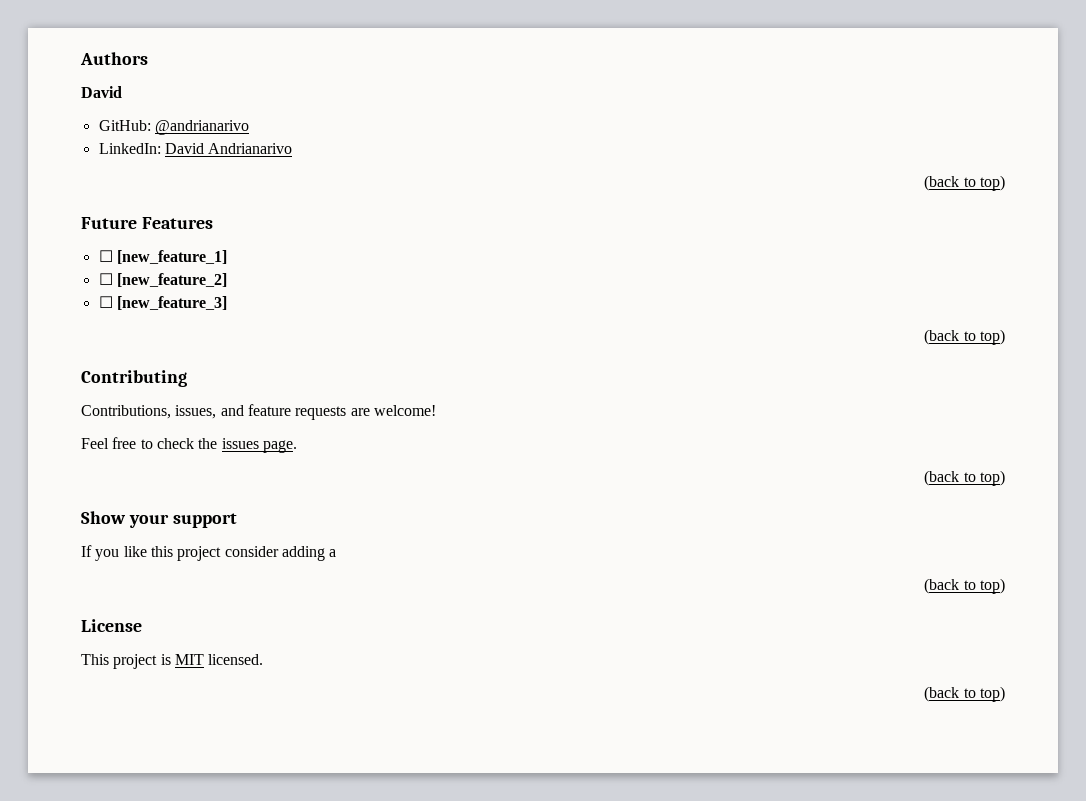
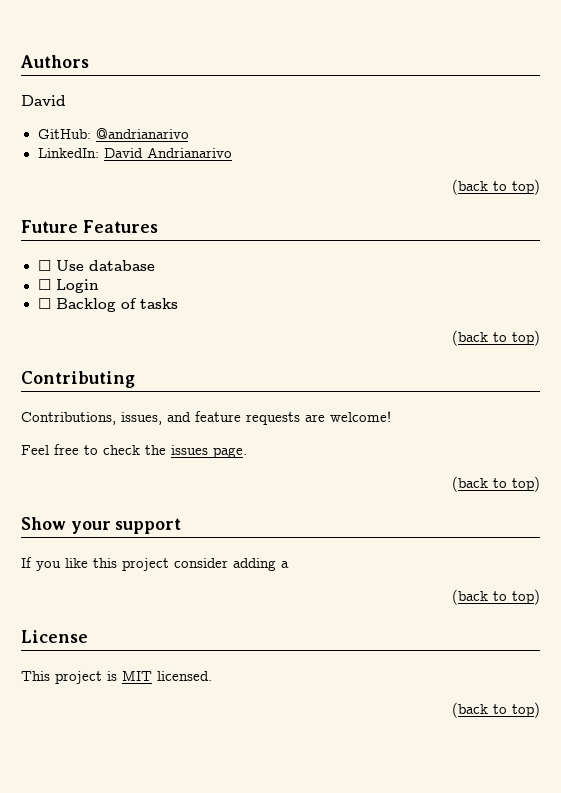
- ☐ [new_feature_1]
- ☐ [new_feature_2]
- ☐ [new_feature_3]
+ ☐ Use database
+ ☐ Login
+ ☐ Backlog of tasks

